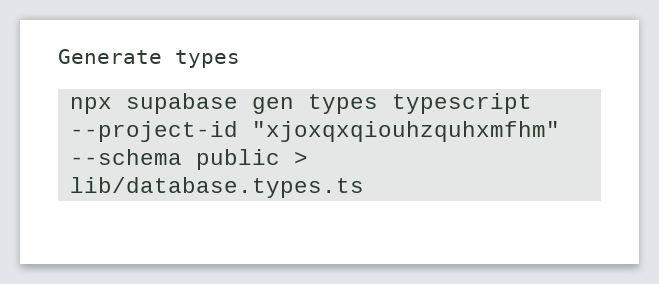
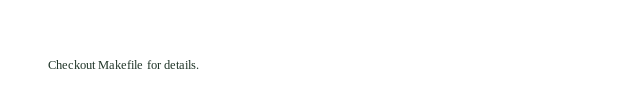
- Generate types
- npx supabase gen types typescript --project-id "xjoxqxqiouhzquhxmfhm" --schema public > lib/database.types.ts
+ Checkout Makefile for details.

